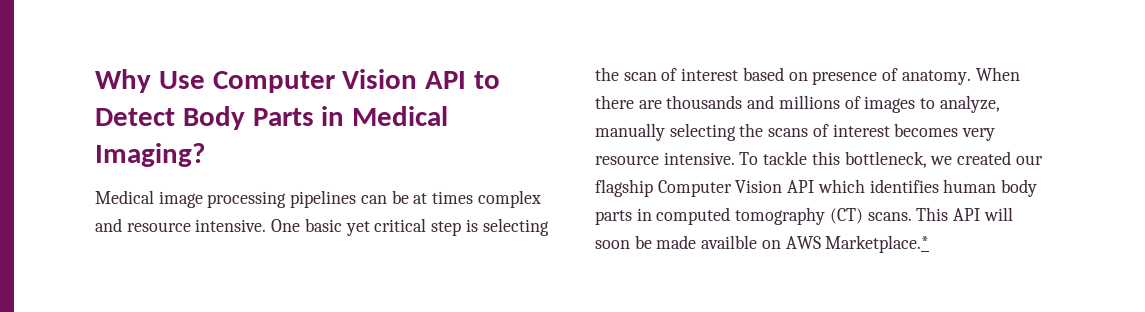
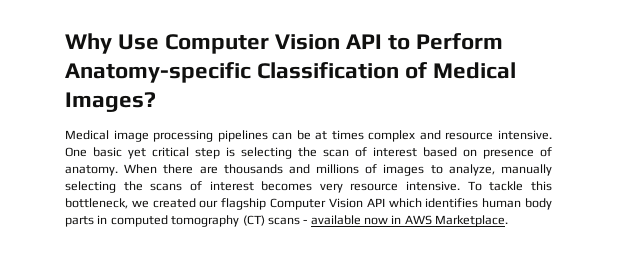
- Why Use Computer Vision API to Detect Body Parts in Medical Imaging?
+ Why Use Computer Vision API to Perform Anatomy-specific Classification of Medical Images?
- To tackle this bottleneck, we created our flagship Computer Vision API which identifies human body parts in computed tomography (CT) scans. This API will soon be made availble on AWS Marketplace.*
+ To tackle this bottleneck, we created our flagship Computer Vision API which identifies human body parts in computed tomography (CT) scans - available now in AWS Marketplace.

